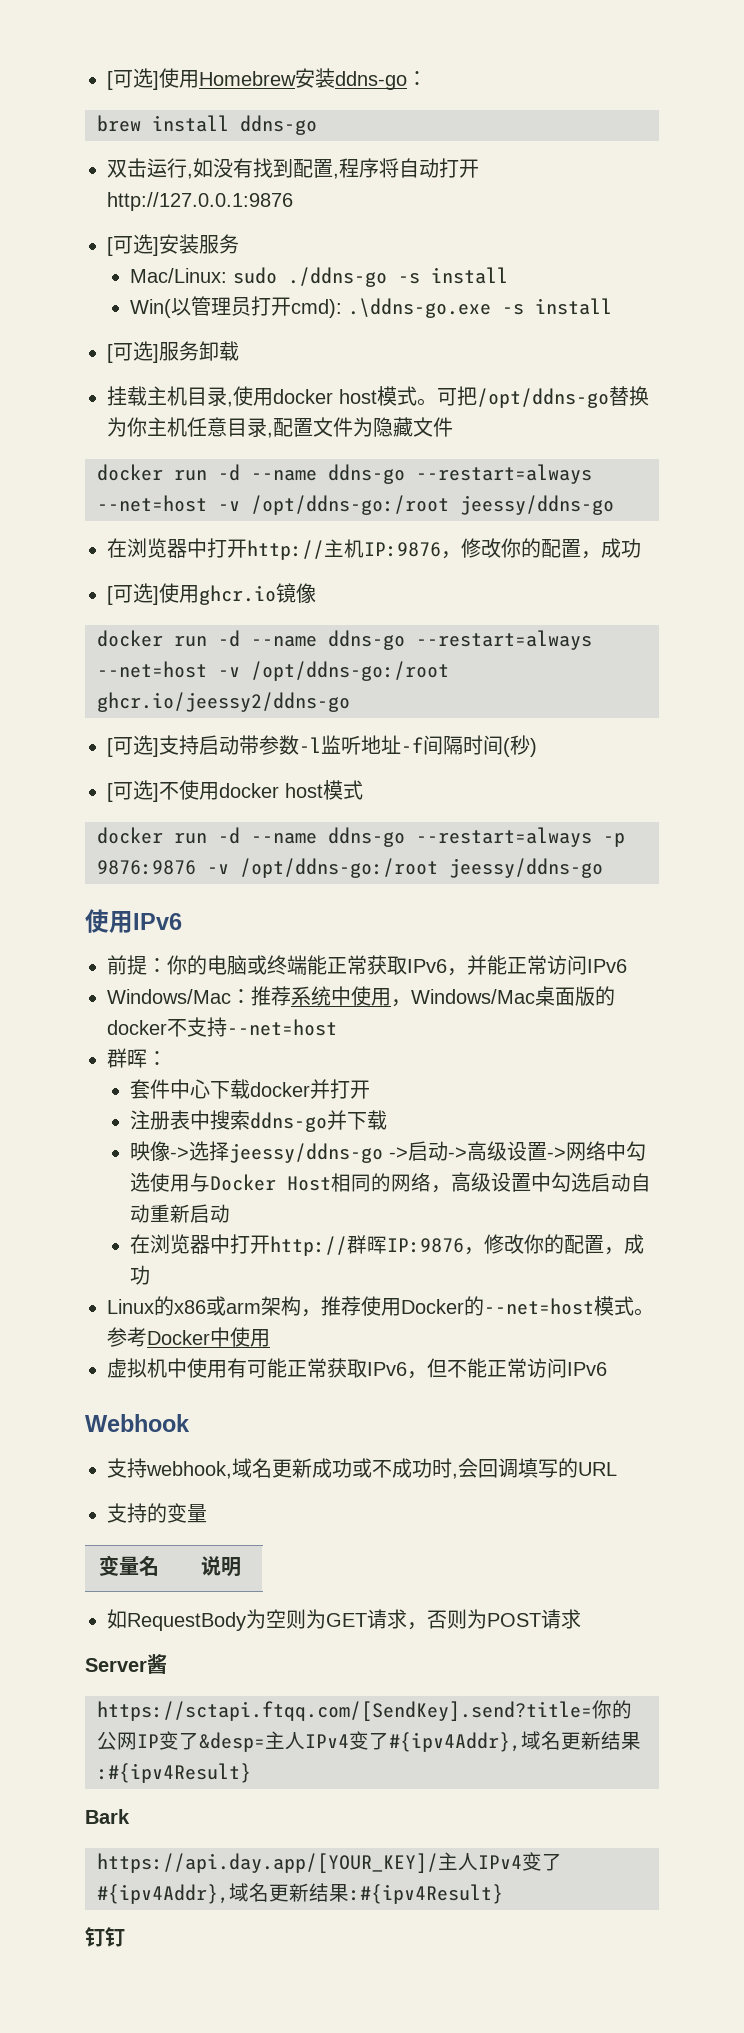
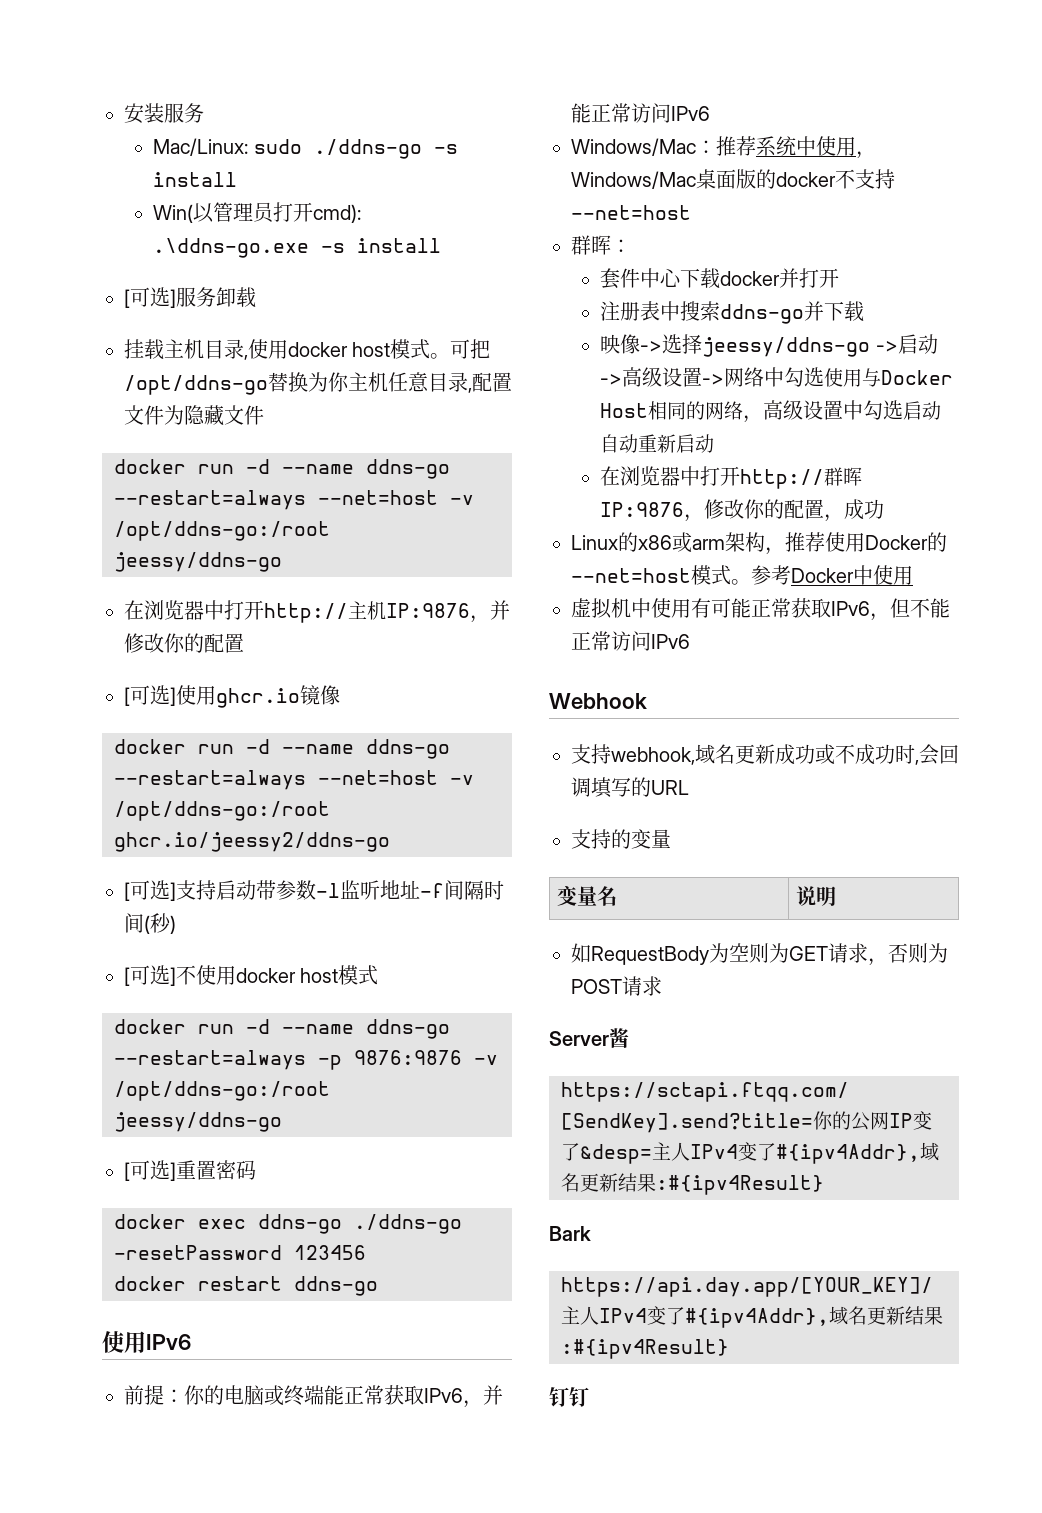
- [可选]使用Homebrew安装ddns-go：
- brew install ddns-go
- 双击运行,如没有找到配置,程序将自动打开http://127.0.0.1:9876
- [可选]安装服务
+ 安装服务
- 在浏览器中打开http://主机IP:9876，修改你的配置，成功
+ 在浏览器中打开http://主机IP:9876，并修改你的配置
+ [可选]重置密码
+ docker exec ddns-go ./ddns-go -resetPassword 123456
+ docker restart ddns-go

